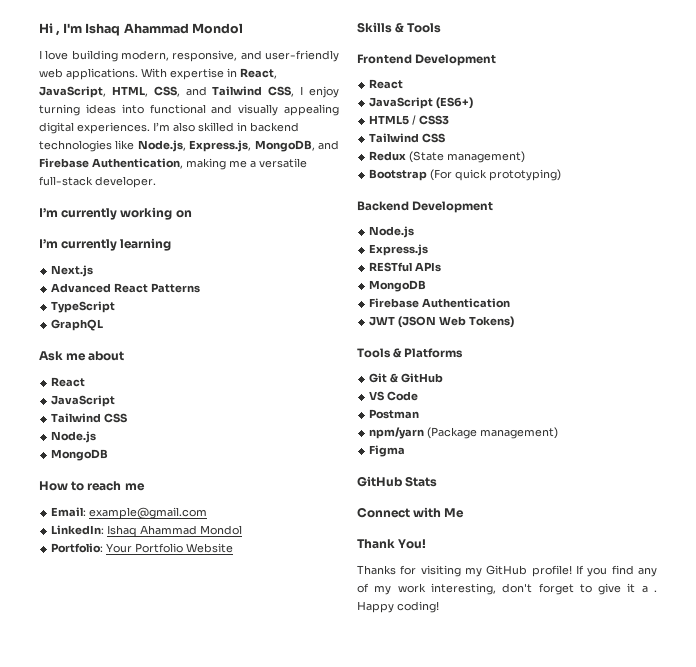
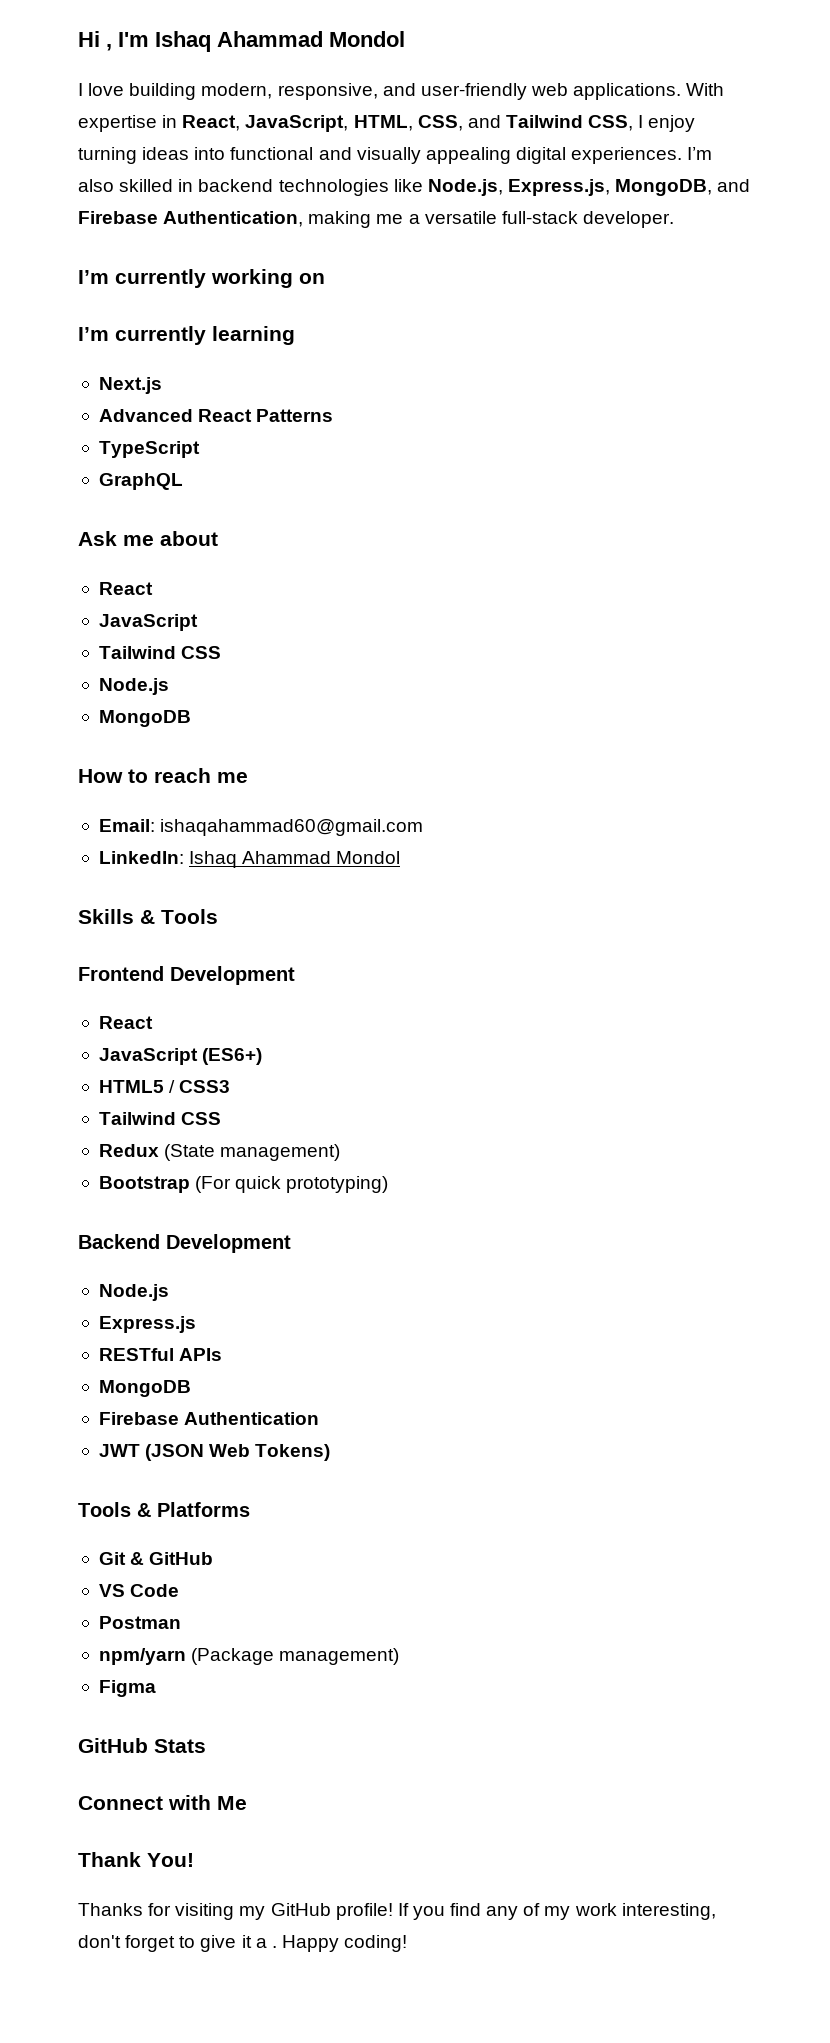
- Email: example@gmail.com
+ Email: ishaqahammad60@gmail.com
- Portfolio: Your Portfolio Website

